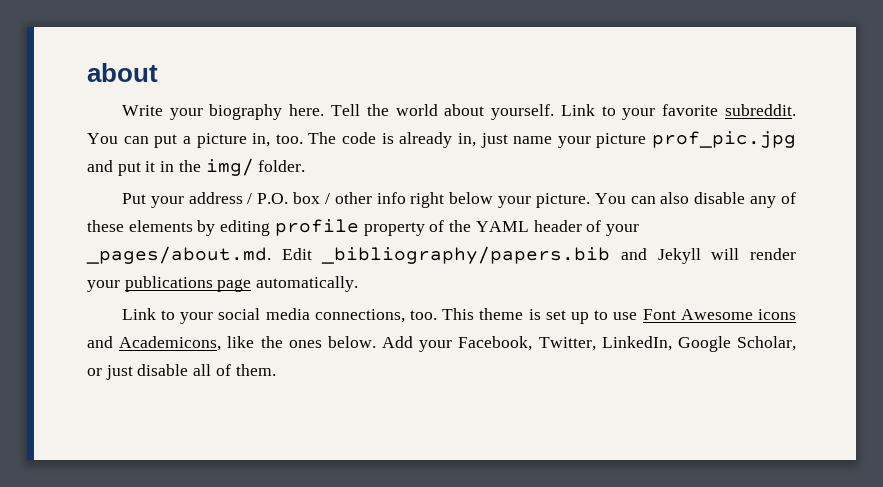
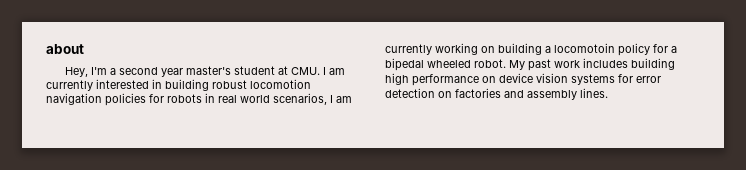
- Write your biography here. Tell the world about yourself. Link to your favorite subreddit. You can put a picture in, too. The code is already in, just name your picture prof_pic.jpg and put it in the img/ folder.
- Put your address / P.O. box / other info right below your picture. You can also disable any of these elements by editing profile property of the YAML header of your _pages/about.md. Edit _bibliography/papers.bib and Jekyll will render your publications page automatically.
- Link to your social media connections, too. This theme is set up to use Font Awesome icons and Academicons, like the ones below. Add your Facebook, Twitter, LinkedIn, Google Scholar, or just disable all of them.
+ Hey, I'm a second year master's student at CMU. I am currently interested in building robust locomotion navigation policies for robots in real world scenarios, I am currently working on building a locomotoin policy for a bipedal wheeled robot. My past work includes building high performance on device vision systems for error detection on factories and assembly lines.

